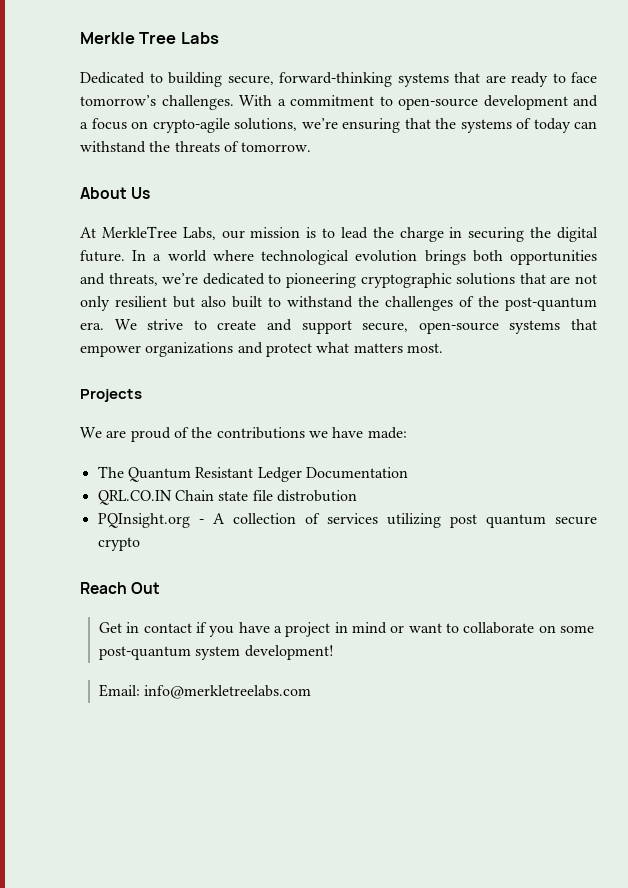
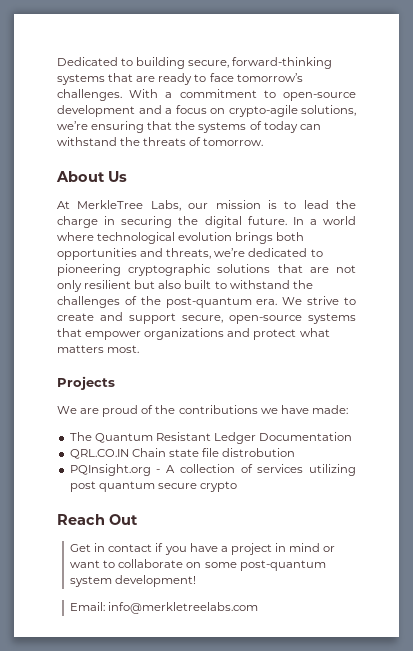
- Merkle Tree Labs

